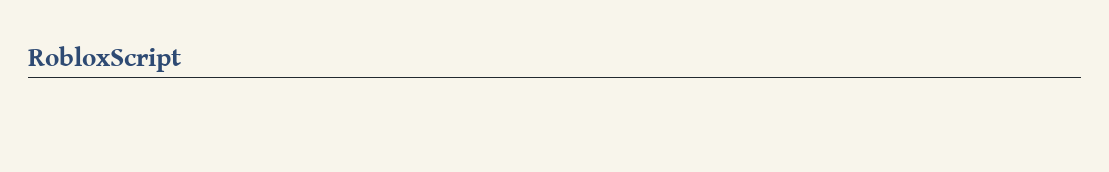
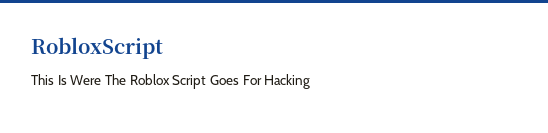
+ This Is Were The Roblox Script Goes For Hacking

